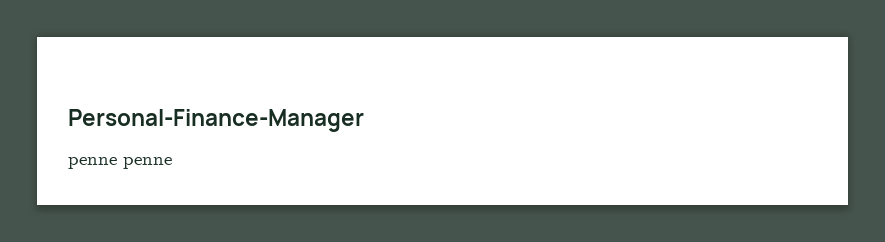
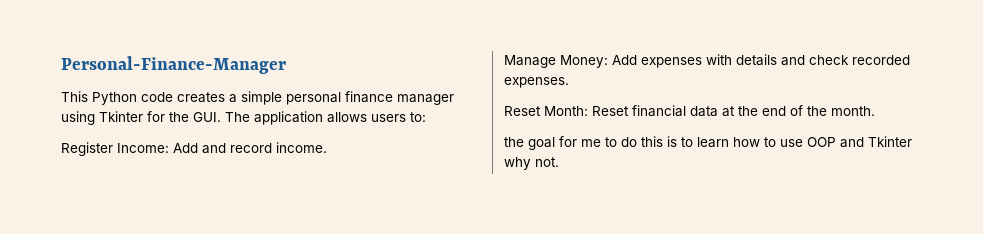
- penne penne
+ This Python code creates a simple personal finance manager using Tkinter for the GUI. The application allows users to:
+ Register Income: Add and record income.
+ Manage Money: Add expenses with details and check recorded expenses.
+ Reset Month: Reset financial data at the end of the month.
+ the goal for me to do this is to learn how to use OOP and Tkinter why not.

